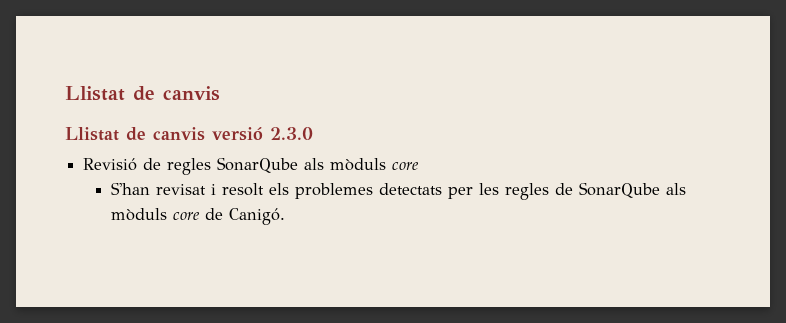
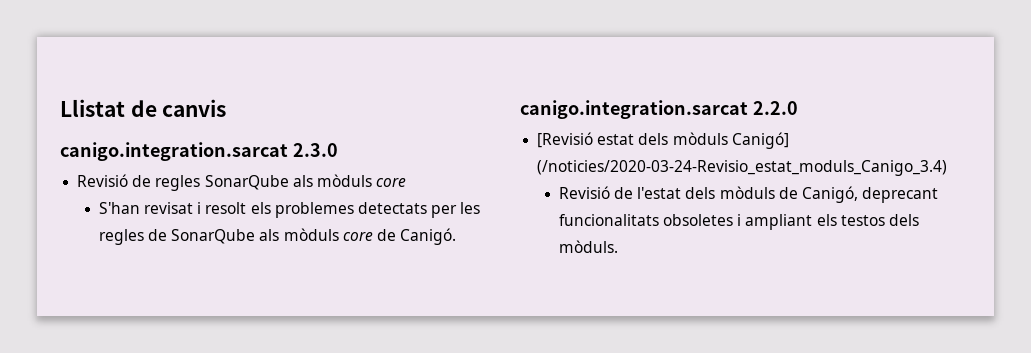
- Llistat de canvis versió 2.3.0
+ canigo.integration.sarcat 2.3.0
+ canigo.integration.sarcat 2.2.0
+ [Revisió estat dels mòduls Canigó] (/noticies/2020-03-24-Revisio_estat_moduls_Canigo_3.4)
+ Revisió de l'estat dels mòduls de Canigó, deprecant funcionalitats obsoletes i ampliant els testos dels mòduls.

